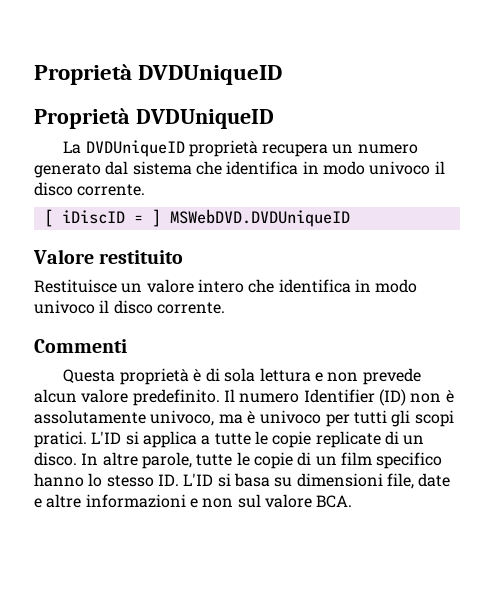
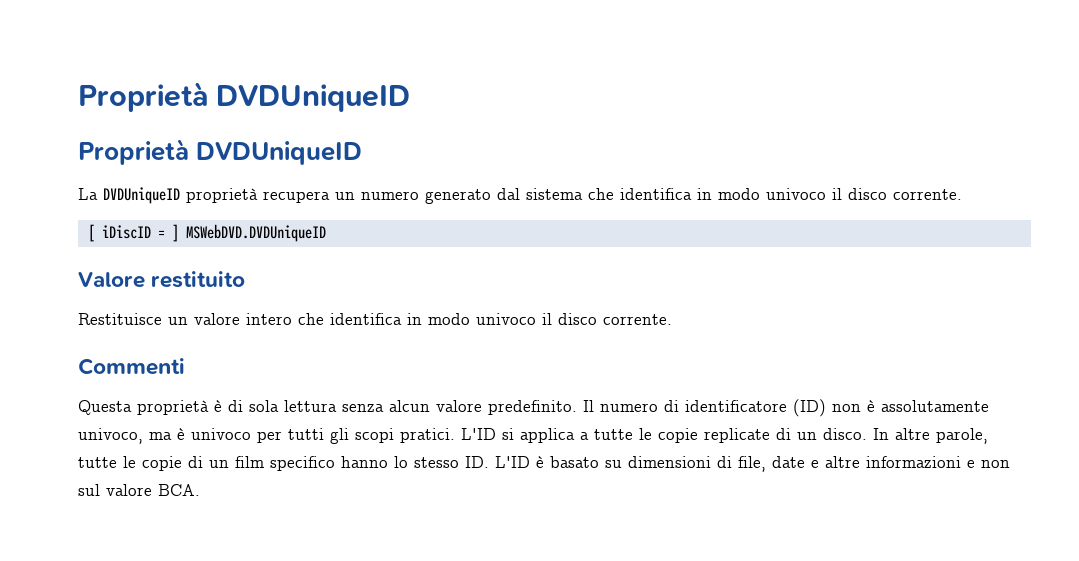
- Questa proprietà è di sola lettura e non prevede alcun valore predefinito.
+ Questa proprietà è di sola lettura senza alcun valore predefinito.
- Il numero Identifier (ID) non è assolutamente univoco, ma è univoco per tutti gli scopi pratici.
+ Il numero di identificatore (ID) non è assolutamente univoco, ma è univoco per tutti gli scopi pratici.
- In altre parole, tutte le copie di un film specifico hanno lo stesso ID. L'ID si basa su dimensioni file, date e altre informazioni e non sul valore BCA.
+ In altre parole, tutte le copie di un film specifico hanno lo stesso ID. L'ID è basato su dimensioni di file, date e altre informazioni e non sul valore BCA.

